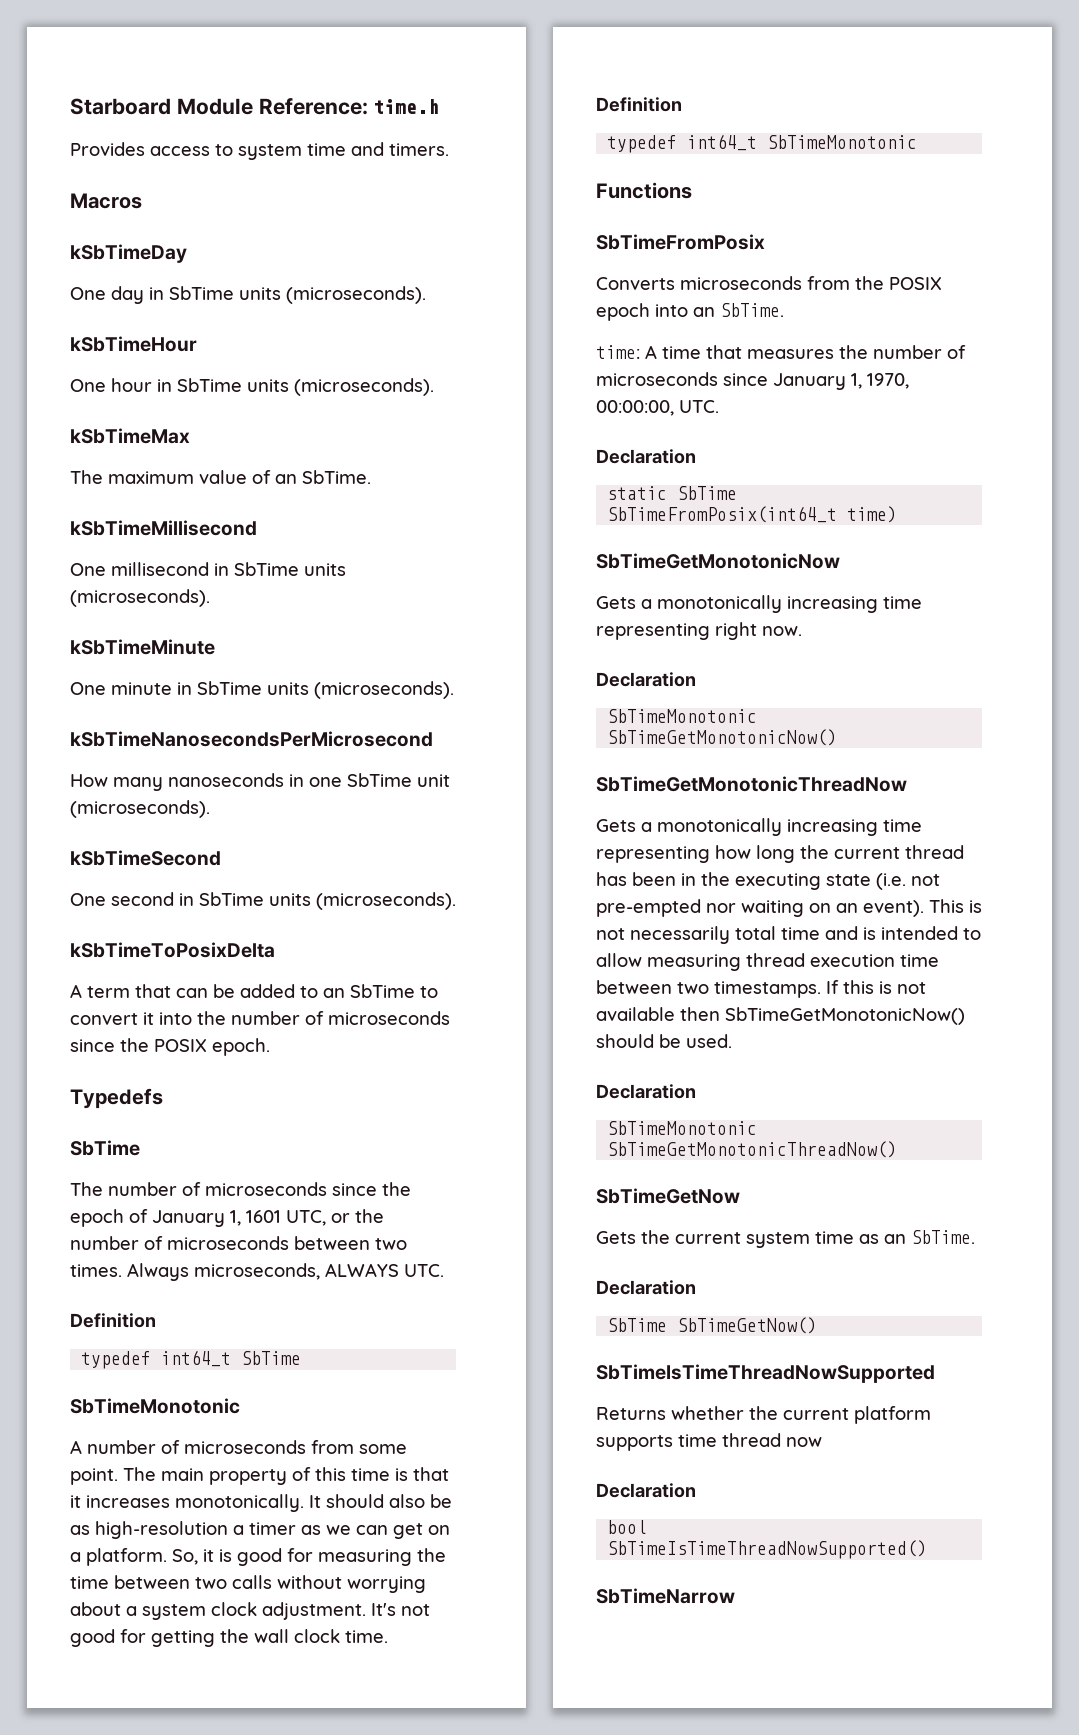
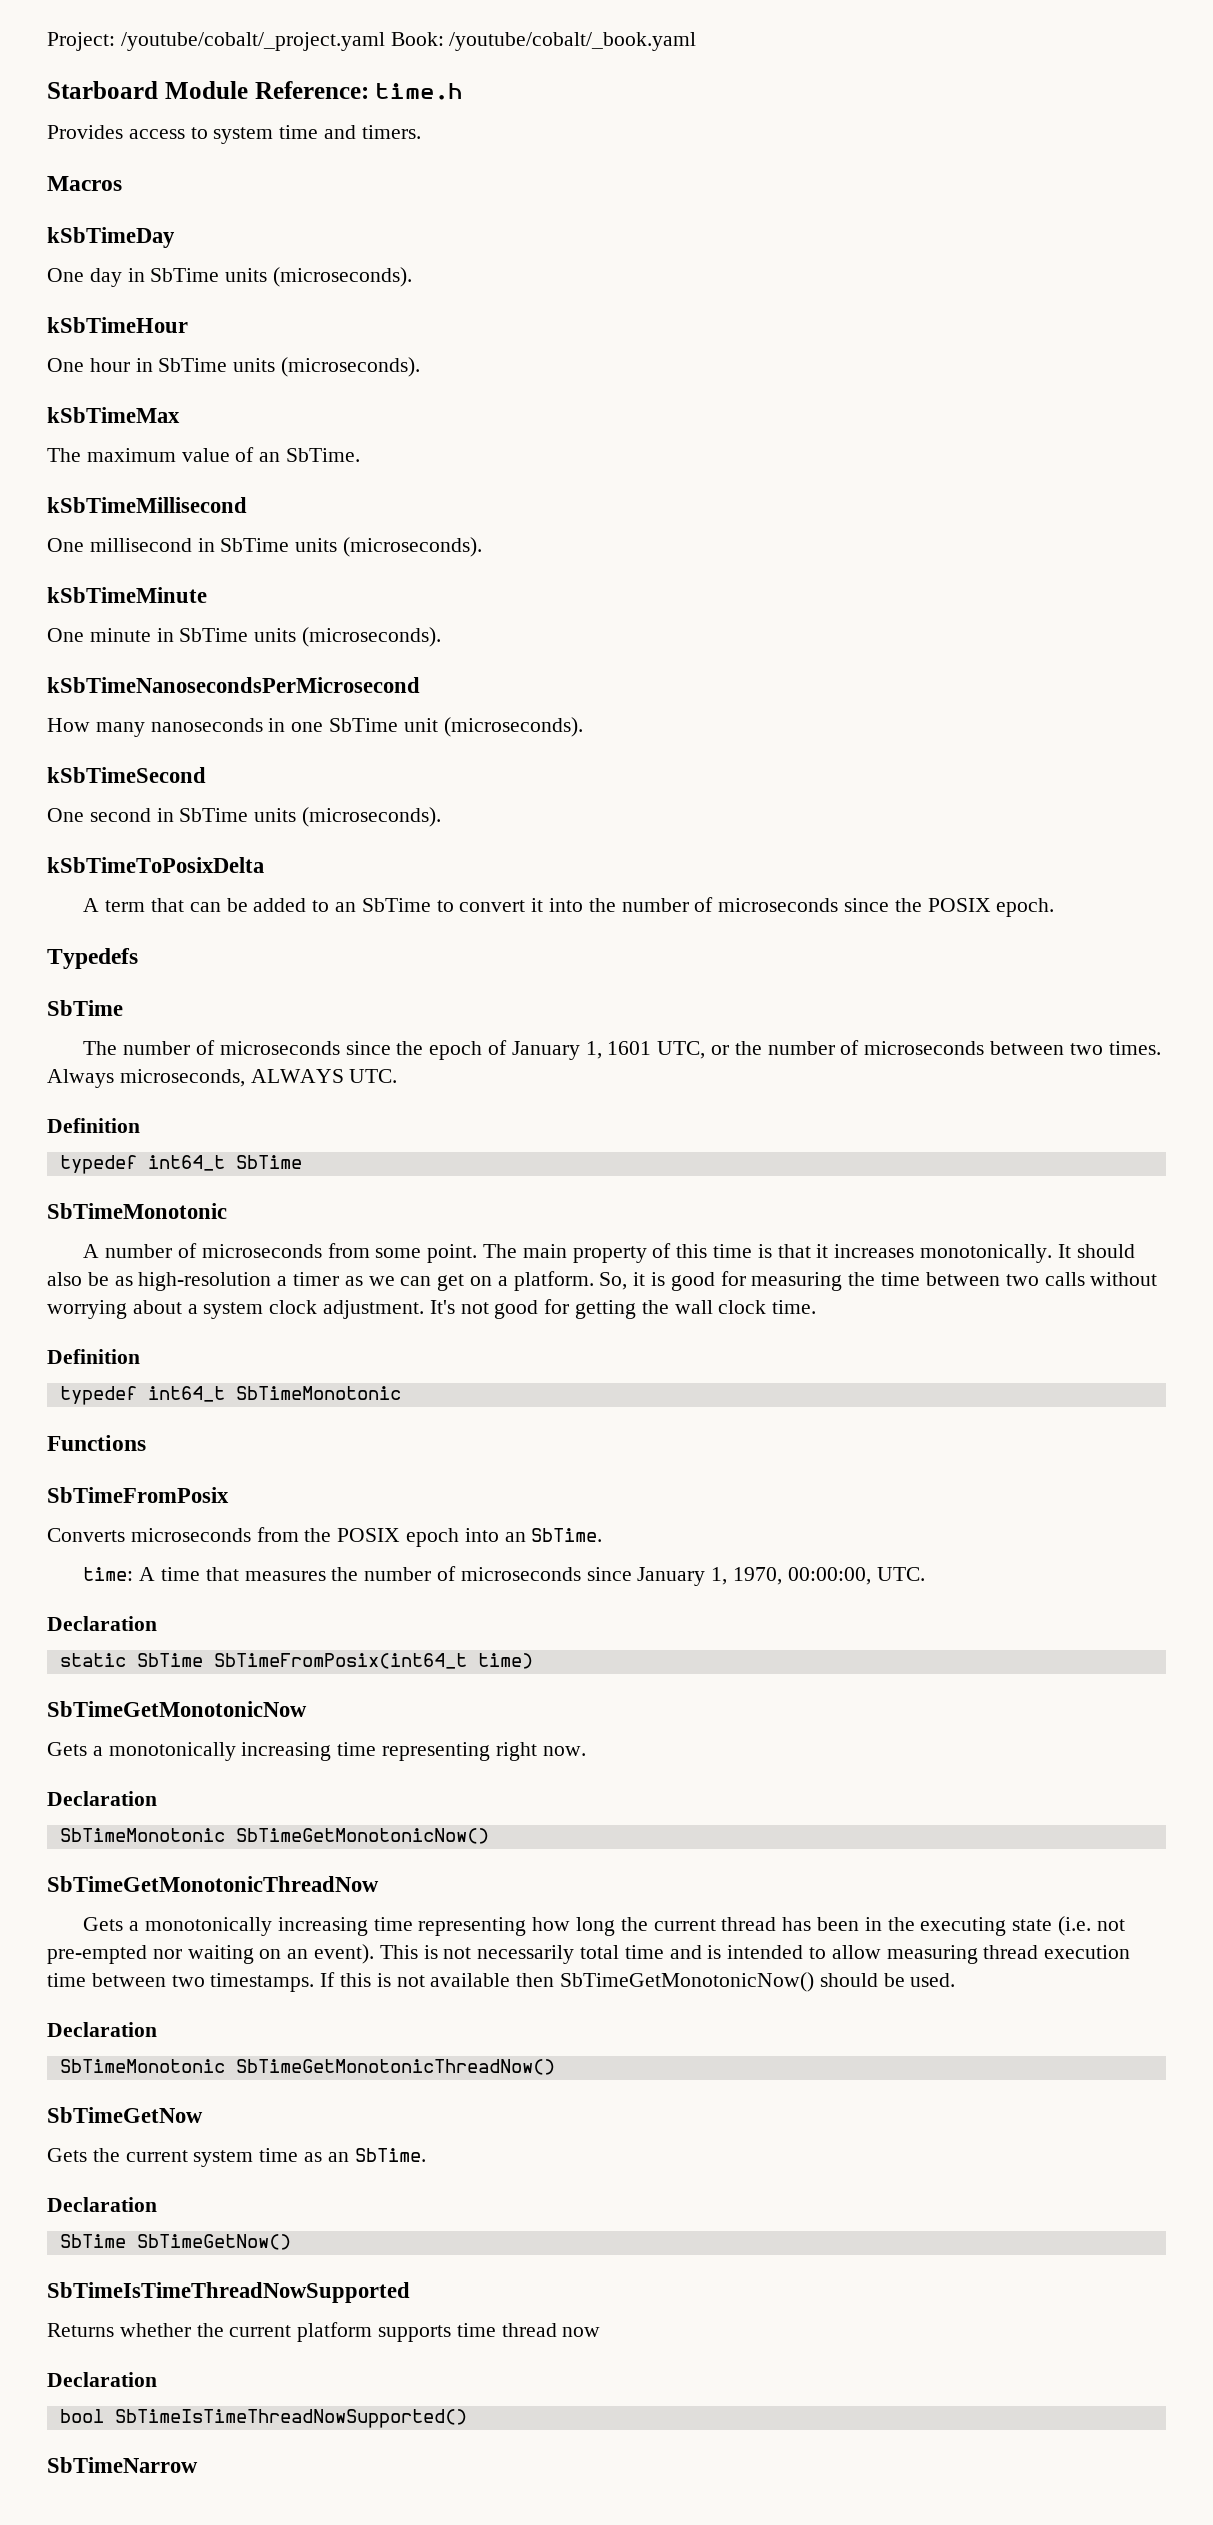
+ Project: /youtube/cobalt/_project.yaml Book: /youtube/cobalt/_book.yaml

